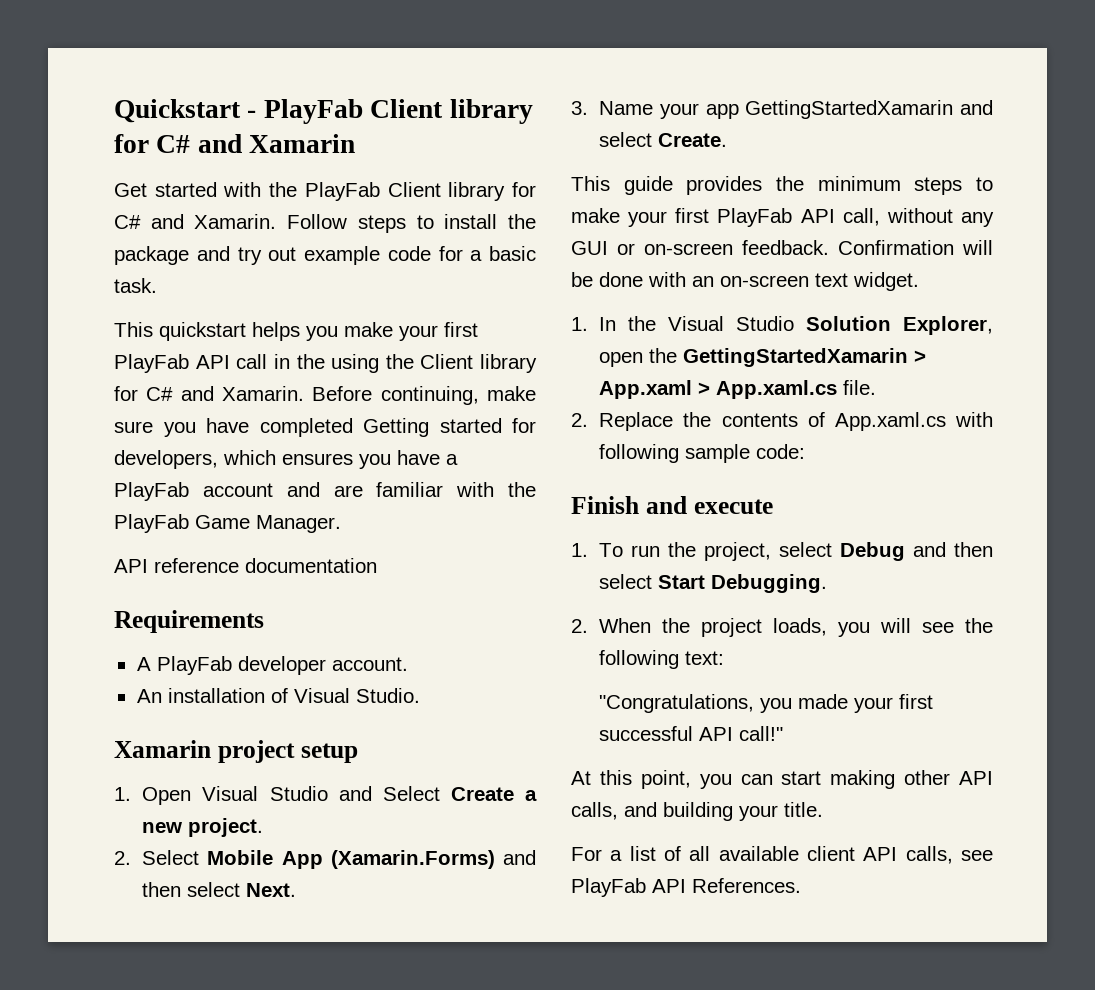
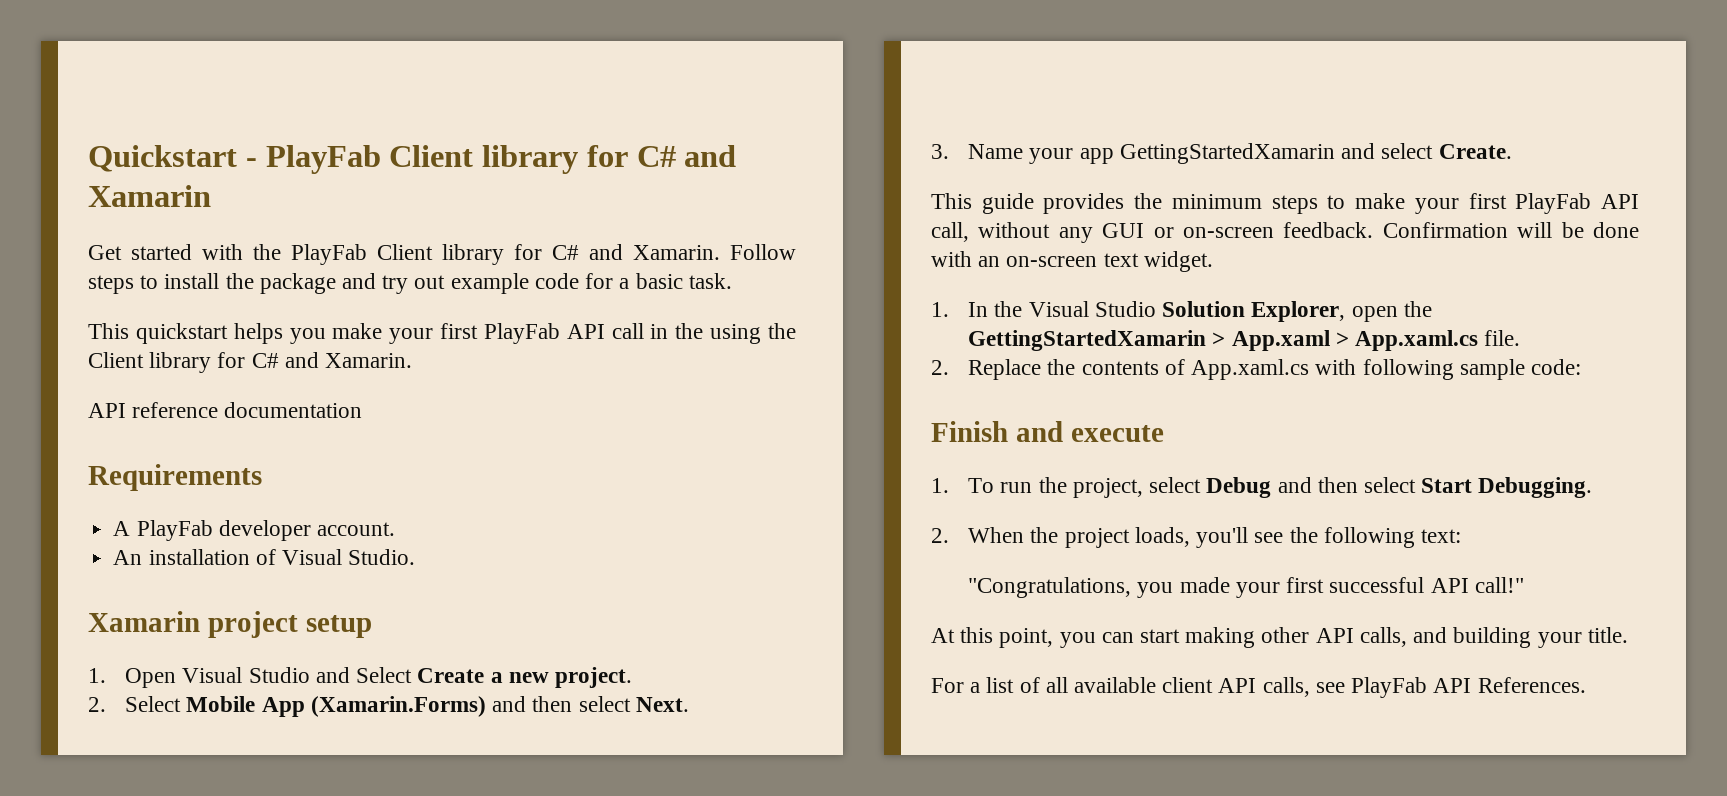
- Before continuing, make sure you have completed Getting started for developers, which ensures you have a PlayFab account and are familiar with the PlayFab Game Manager.
- 2. When the project loads, you will see the following text:
+ 2. When the project loads, you'll see the following text:

